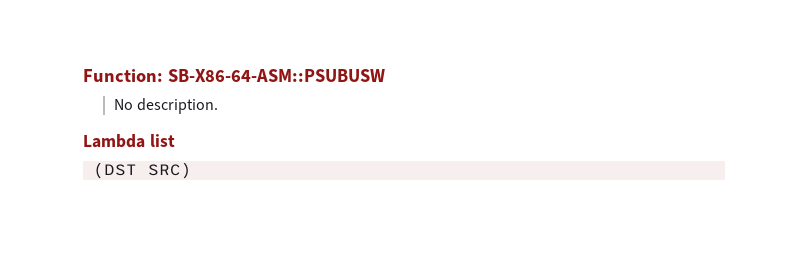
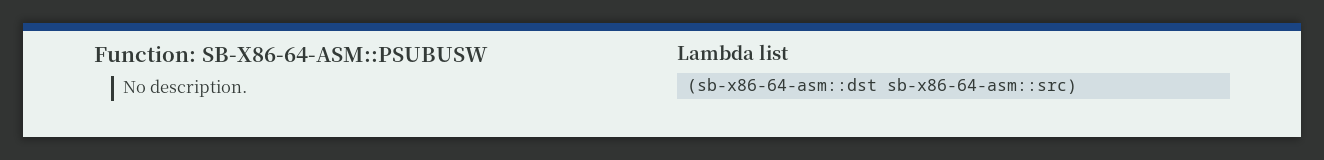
- (DST SRC)
+ (sb-x86-64-asm::dst sb-x86-64-asm::src)

